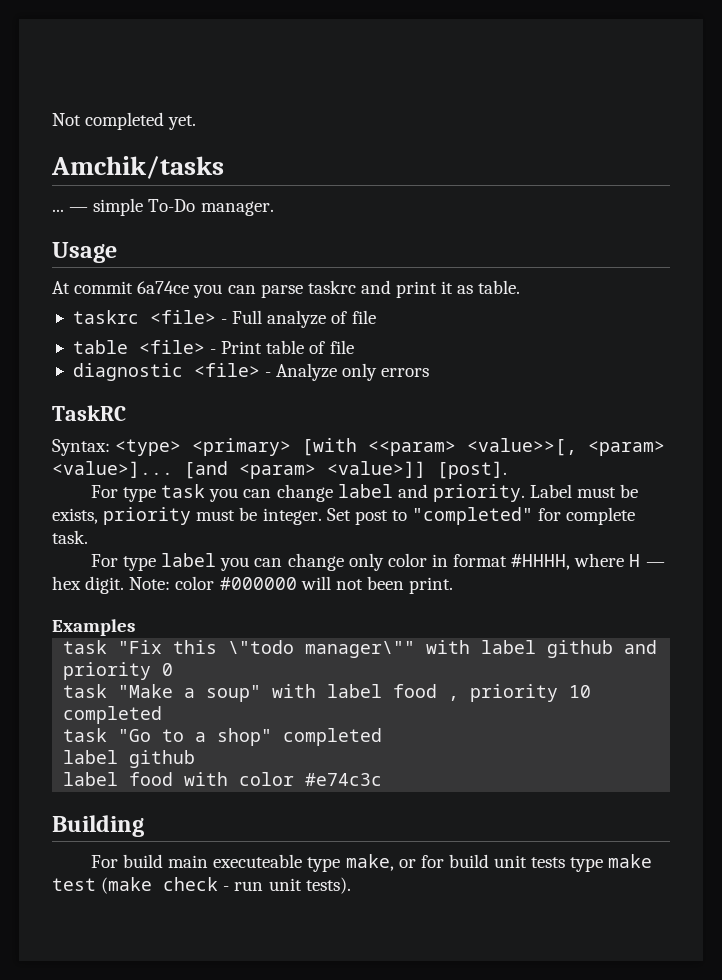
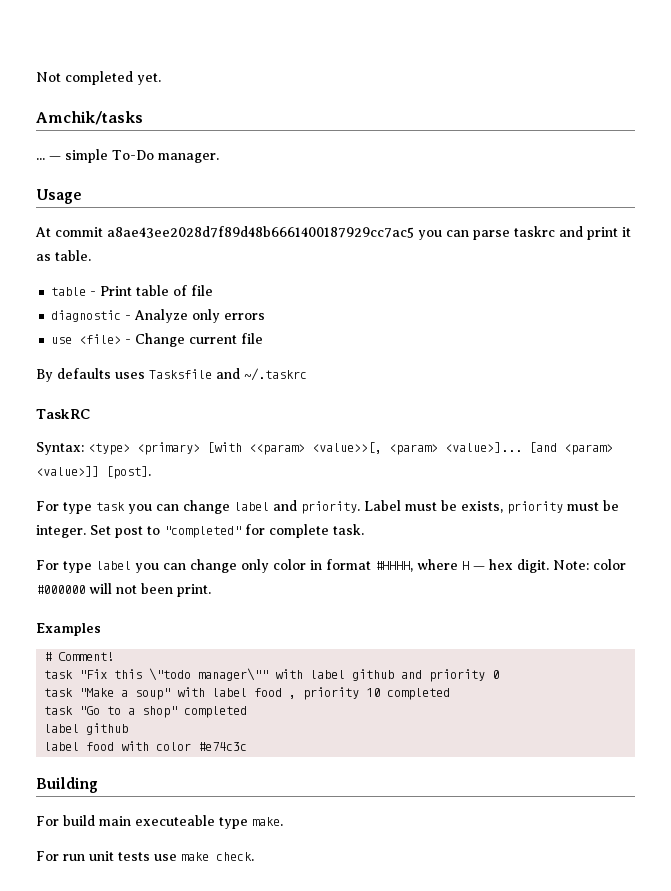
- At commit 6a74ce you can parse taskrc and print it as table.
+ At commit a8ae43ee2028d7f89d48b6661400187929cc7ac5 you can parse taskrc and print it as table.
- taskrc <file> - Full analyze of file
- table <file> - Print table of file
+ table - Print table of file
- diagnostic <file> - Analyze only errors
+ diagnostic - Analyze only errors
+ use <file> - Change current file
+ By defaults uses Tasksfile and ~/.taskrc
+ # Comment!
- For build main executeable type make, or for build unit tests type make test (make check - run unit tests).
+ For build main executeable type make.
+ For run unit tests use make check.

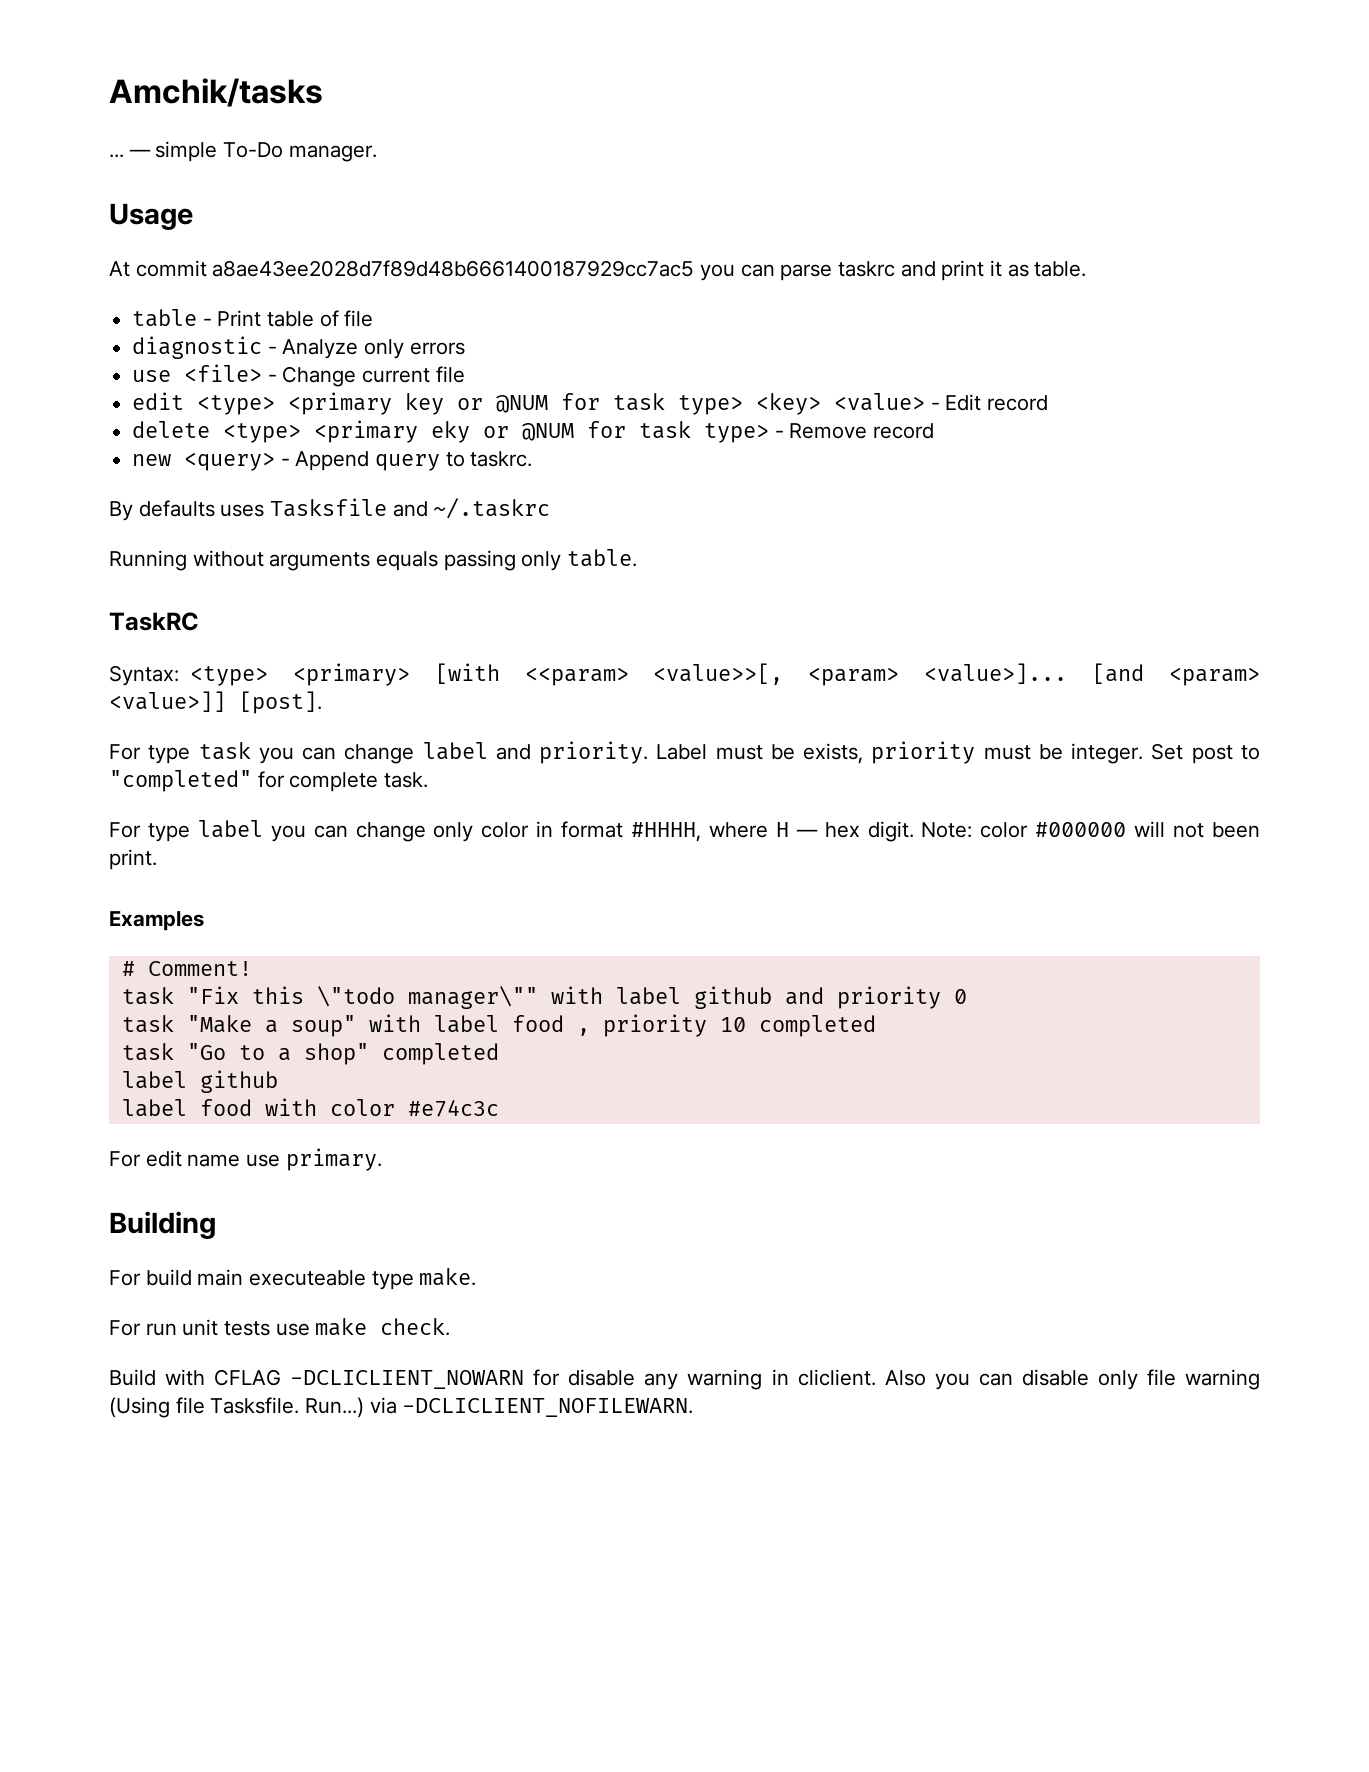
- Not completed yet.
+ edit <type> <primary key or @NUM for task type> <key> <value> - Edit record
+ delete <type> <primary eky or @NUM for task type> - Remove record
+ new <query> - Append query to taskrc.
+ Running without arguments equals passing only table.
+ For edit name use primary.
+ Build with CFLAG -DCLICLIENT_NOWARN for disable any warning in cliclient. Also you can disable only file warning (Using file Tasksfile. Run...) via -DCLICLIENT_NOFILEWARN.

